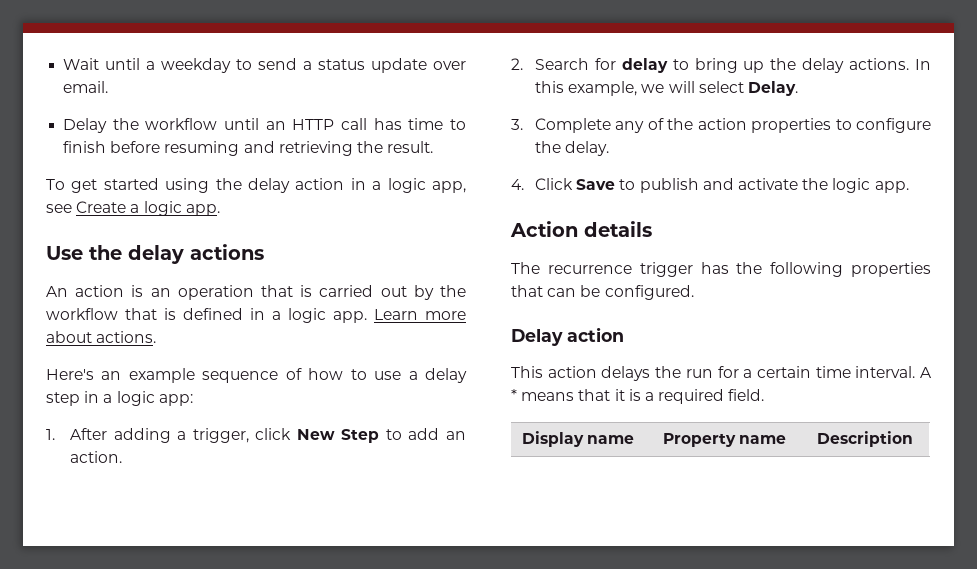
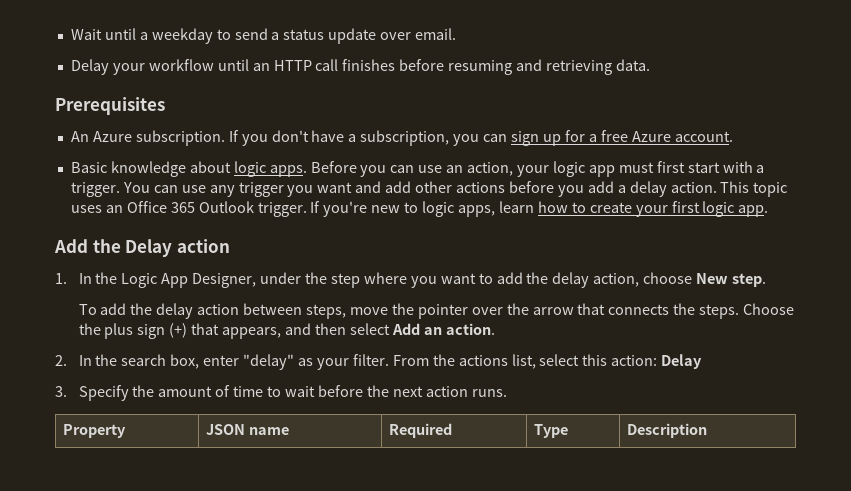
- Delay the workflow until an HTTP call has time to finish before resuming and retrieving the result.
- To get started using the delay action in a logic app, see Create a logic app.
- Use the delay actions
- An action is an operation that is carried out by the workflow that is defined in a logic app. Learn more about actions.
- Here's an example sequence of how to use a delay step in a logic app:
- 1. After adding a trigger, click New Step to add an action.
- 2. Search for delay to bring up the delay actions. In this example, we will select Delay.
- 3. Complete any of the action properties to configure the delay.
- 4. Click Save to publish and activate the logic app.
- Action details
- The recurrence trigger has the following properties that can be configured.
- Delay action
- This action delays the run for a certain time interval. A * means that it is a required field.
- Display name | Property name | Description
+ Delay your workflow until an HTTP call finishes before resuming and retrieving data.
+ Prerequisites
+ An Azure subscription. If you don't have a subscription, you can sign up for a free Azure account.
+ Basic knowledge about logic apps. Before you can use an action, your logic app must first start with a trigger. You can use any trigger you want and add other actions before you add a delay action. This topic uses an Office 365 Outlook trigger. If you're new to logic apps, learn how to create your first logic app.
+ Add the Delay action
+ 1. In the Logic App Designer, under the step where you want to add the delay action, choose New step.
+ To add the delay action between steps, move the pointer over the arrow that connects the steps. Choose the plus sign (+) that appears, and then select Add an action.
+ 2. In the search box, enter "delay" as your filter. From the actions list, select this action: Delay
+ 3. Specify the amount of time to wait before the next action runs.
+ Property | JSON name | Required | Type | Description

